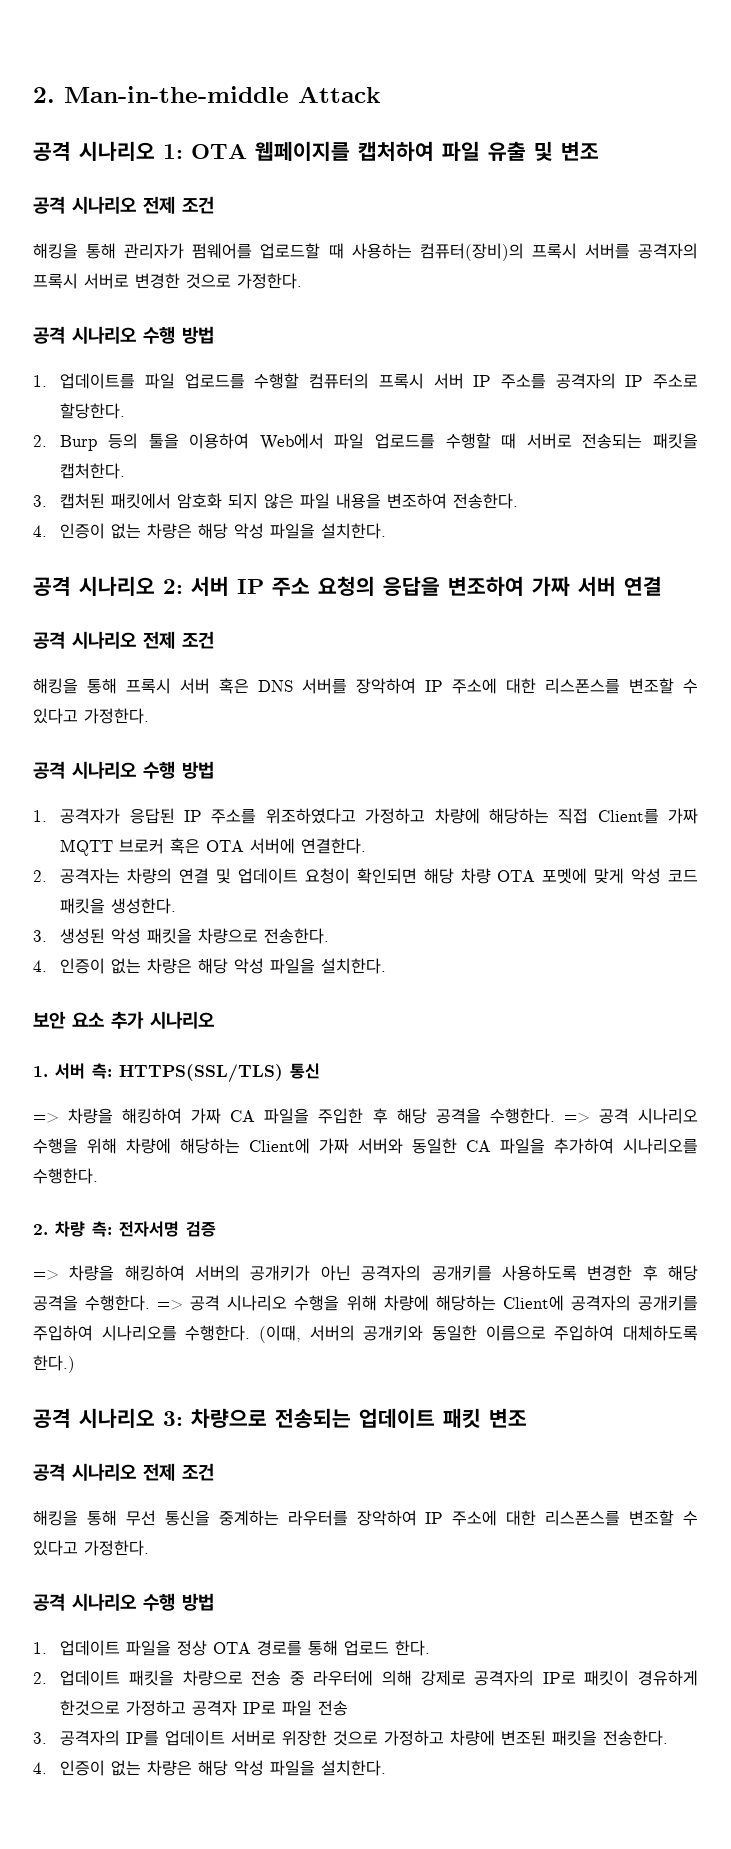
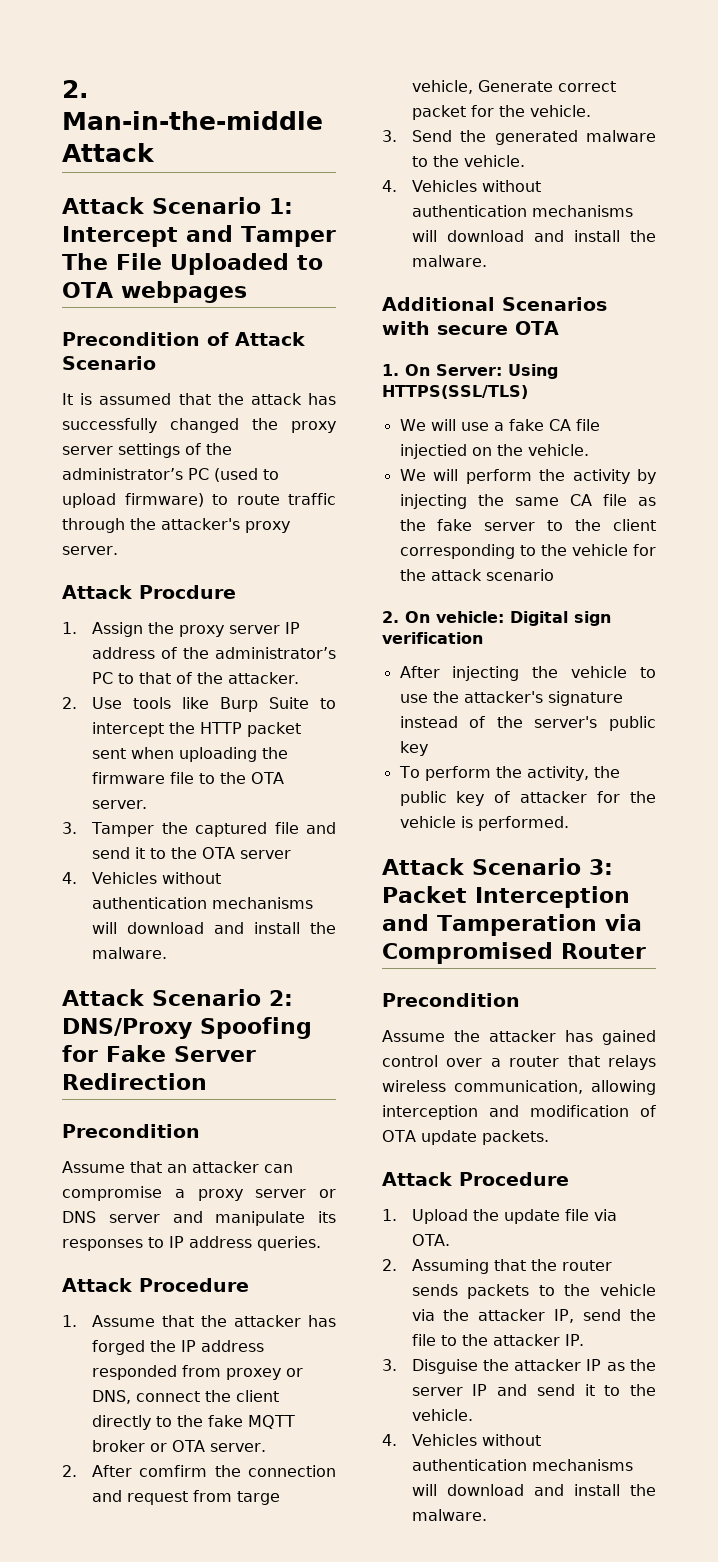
- 공격 시나리오 1: OTA 웹페이지를 캡처하여 파일 유출 및 변조
- 공격 시나리오 전제 조건
- 해킹을 통해 관리자가 펌웨어를 업로드할 때 사용하는 컴퓨터(장비)의 프록시 서버를 공격자의 프록시 서버로 변경한 것으로 가정한다.
- 공격 시나리오 수행 방법
- 1. 업데이트를 파일 업로드를 수행할 컴퓨터의 프록시 서버 IP 주소를 공격자의 IP 주소로 할당한다.
- 2. Burp 등의 툴을 이용하여 Web에서 파일 업로드를 수행할 때 서버로 전송되는 패킷을 캡처한다.
- 3. 캡처된 패킷에서 암호화 되지 않은 파일 내용을 변조하여 전송한다.
- 4. 인증이 없는 차량은 해당 악성 파일을 설치한다.
- 공격 시나리오 2: 서버 IP 주소 요청의 응답을 변조하여 가짜 서버 연결
- 공격 시나리오 전제 조건
- 해킹을 통해 프록시 서버 혹은 DNS 서버를 장악하여 IP 주소에 대한 리스폰스를 변조할 수 있다고 가정한다.
- 공격 시나리오 수행 방법
- 1. 공격자가 응답된 IP 주소를 위조하였다고 가정하고 차량에 해당하는 직접 Client를 가짜 MQTT 브로커 혹은 OTA 서버에 연결한다.
- 2. 공격자는 차량의 연결 및 업데이트 요청이 확인되면 해당 차량 OTA 포멧에 맞게 악성 코드 패킷을 생성한다.
- 3. 생성된 악성 패킷을 차량으로 전송한다.
- 4. 인증이 없는 차량은 해당 악성 파일을 설치한다.
- 보안 요소 추가 시나리오
- 1. 서버 측: HTTPS(SSL/TLS) 통신
- => 차량을 해킹하여 가짜 CA 파일을 주입한 후 해당 공격을 수행한다. => 공격 시나리오 수행을 위해 차량에 해당하는 Client에 가짜 서버와 동일한 CA 파일을 추가하여 시나리오를 수행한다.
- 2. 차량 측: 전자서명 검증
- => 차량을 해킹하여 서버의 공개키가 아닌 공격자의 공개키를 사용하도록 변경한 후 해당 공격을 수행한다. => 공격 시나리오 수행을 위해 차량에 해당하는 Client에 공격자의 공개키를 주입하여 시나리오를 수행한다. (이때, 서버의 공개키와 동일한 이름으로 주입하여 대체하도록 한다.)
- 공격 시나리오 3: 차량으로 전송되는 업데이트 패킷 변조
- 공격 시나리오 전제 조건
- 해킹을 통해 무선 통신을 중계하는 라우터를 장악하여 IP 주소에 대한 리스폰스를 변조할 수 있다고 가정한다.
- 공격 시나리오 수행 방법
- 1. 업데이트 파일을 정상 OTA 경로를 통해 업로드 한다.
- 2. 업데이트 패킷을 차량으로 전송 중 라우터에 의해 강제로 공격자의 IP로 패킷이 경유하게 한것으로 가정하고 공격자 IP로 파일 전송
- 3. 공격자의 IP를 업데이트 서버로 위장한 것으로 가정하고 차량에 변조된 패킷을 전송한다.
- 4. 인증이 없는 차량은 해당 악성 파일을 설치한다.
+ Attack Scenario 1: Intercept and Tamper The File Uploaded to OTA webpages
+ Precondition of Attack Scenario
+ It is assumed that the attack has successfully changed the proxy server settings of the administrator’s PC (used to upload firmware) to route traffic through the attacker's proxy server.
+ Attack Procdure
+ 1. Assign the proxy server IP address of the administrator’s PC to that of the attacker.
+ 2. Use tools like Burp Suite to intercept the HTTP packet sent when uploading the firmware file to the OTA server.
+ 3. Tamper the captured file and send it to the OTA server
+ 4. Vehicles without authentication mechanisms will download and install the malware.
+ Attack Scenario 2: DNS/Proxy Spoofing for Fake Server Redirection
+ Precondition
+ Assume that an attacker can compromise a proxy server or DNS server and manipulate its responses to IP address queries.
+ Attack Procedure
+ 1. Assume that the attacker has forged the IP address responded from proxey or DNS, connect the client directly to the fake MQTT broker or OTA server.
+ 2. After comfirm the connection and request from targe vehicle, Generate correct packet for the vehicle.
+ 3. Send the generated malware to the vehicle.
+ 4. Vehicles without authentication mechanisms will download and install the malware.
+ Additional Scenarios with secure OTA
+ 1. On Server: Using HTTPS(SSL/TLS)
+ We will use a fake CA file injectied on the vehicle.
+ We will perform the activity by injecting the same CA file as the fake server to the client corresponding to the vehicle for the attack scenario
+ 2. On vehicle: Digital sign verification
+ After injecting the vehicle to use the attacker's signature instead of the server's public key
+ To perform the activity, the public key of attacker for the vehicle is performed.
+ Attack Scenario 3: Packet Interception and Tamperation via Compromised Router
+ Precondition
+ Assume the attacker has gained control over a router that relays wireless communication, allowing interception and modification of OTA update packets.
+ Attack Procedure
+ 1. Upload the update file via OTA.
+ 2. Assuming that the router sends packets to the vehicle via the attacker IP, send the file to the attacker IP.
+ 3. Disguise the attacker IP as the server IP and send it to the vehicle.
+ 4. Vehicles without authentication mechanisms will download and install the malware.

